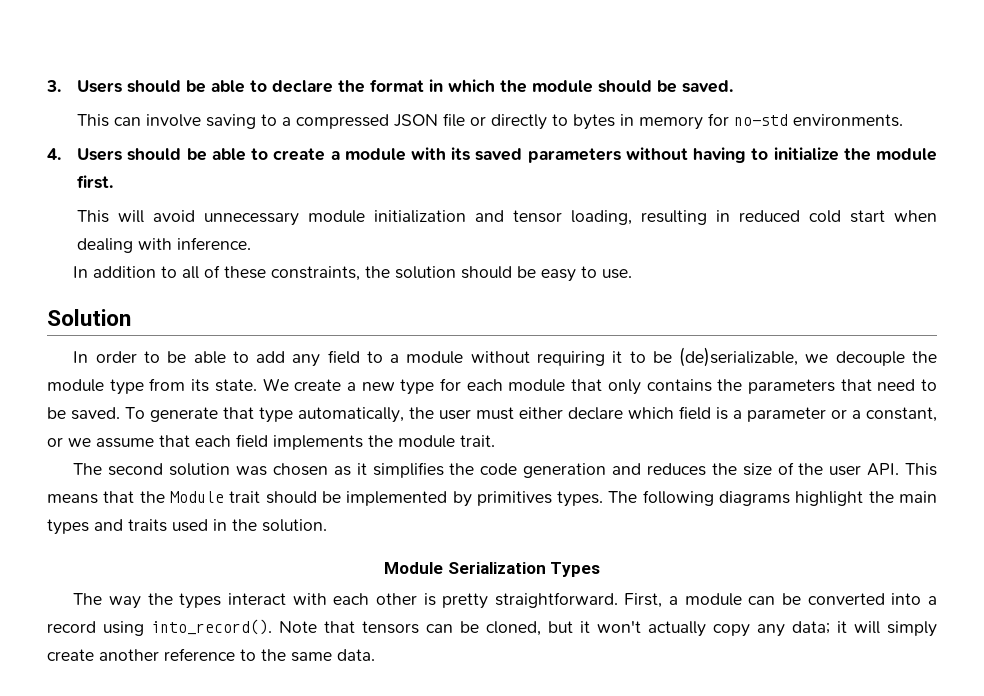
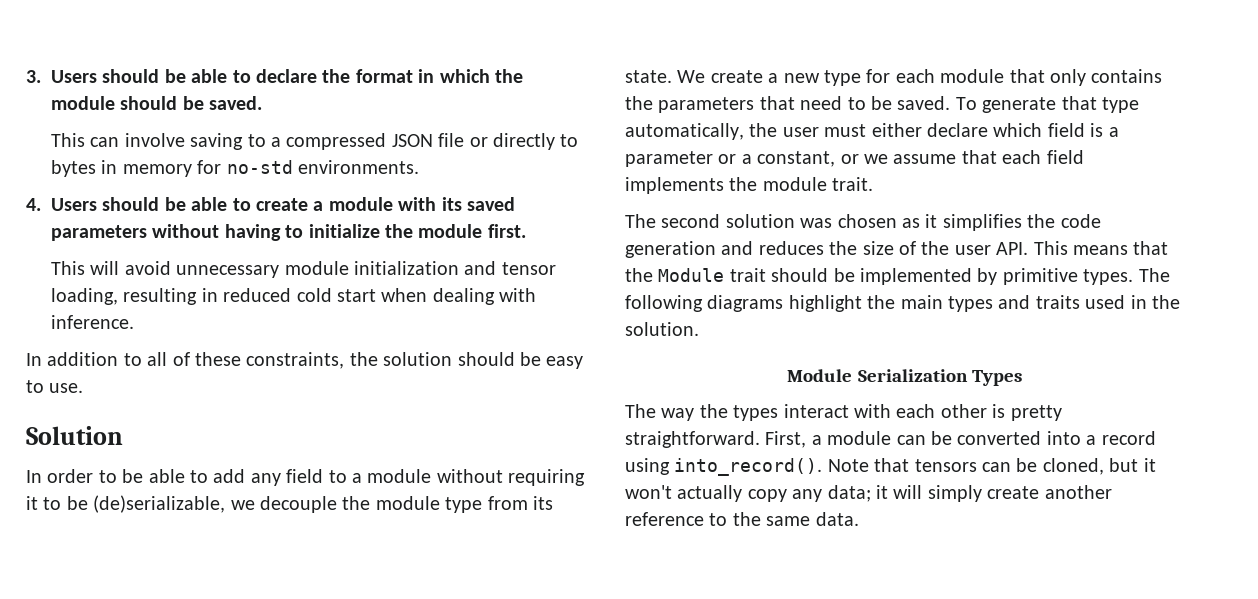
- The second solution was chosen as it simplifies the code generation and reduces the size of the user API. This means that the Module trait should be implemented by primitives types.
+ The second solution was chosen as it simplifies the code generation and reduces the size of the user API. This means that the Module trait should be implemented by primitive types.

